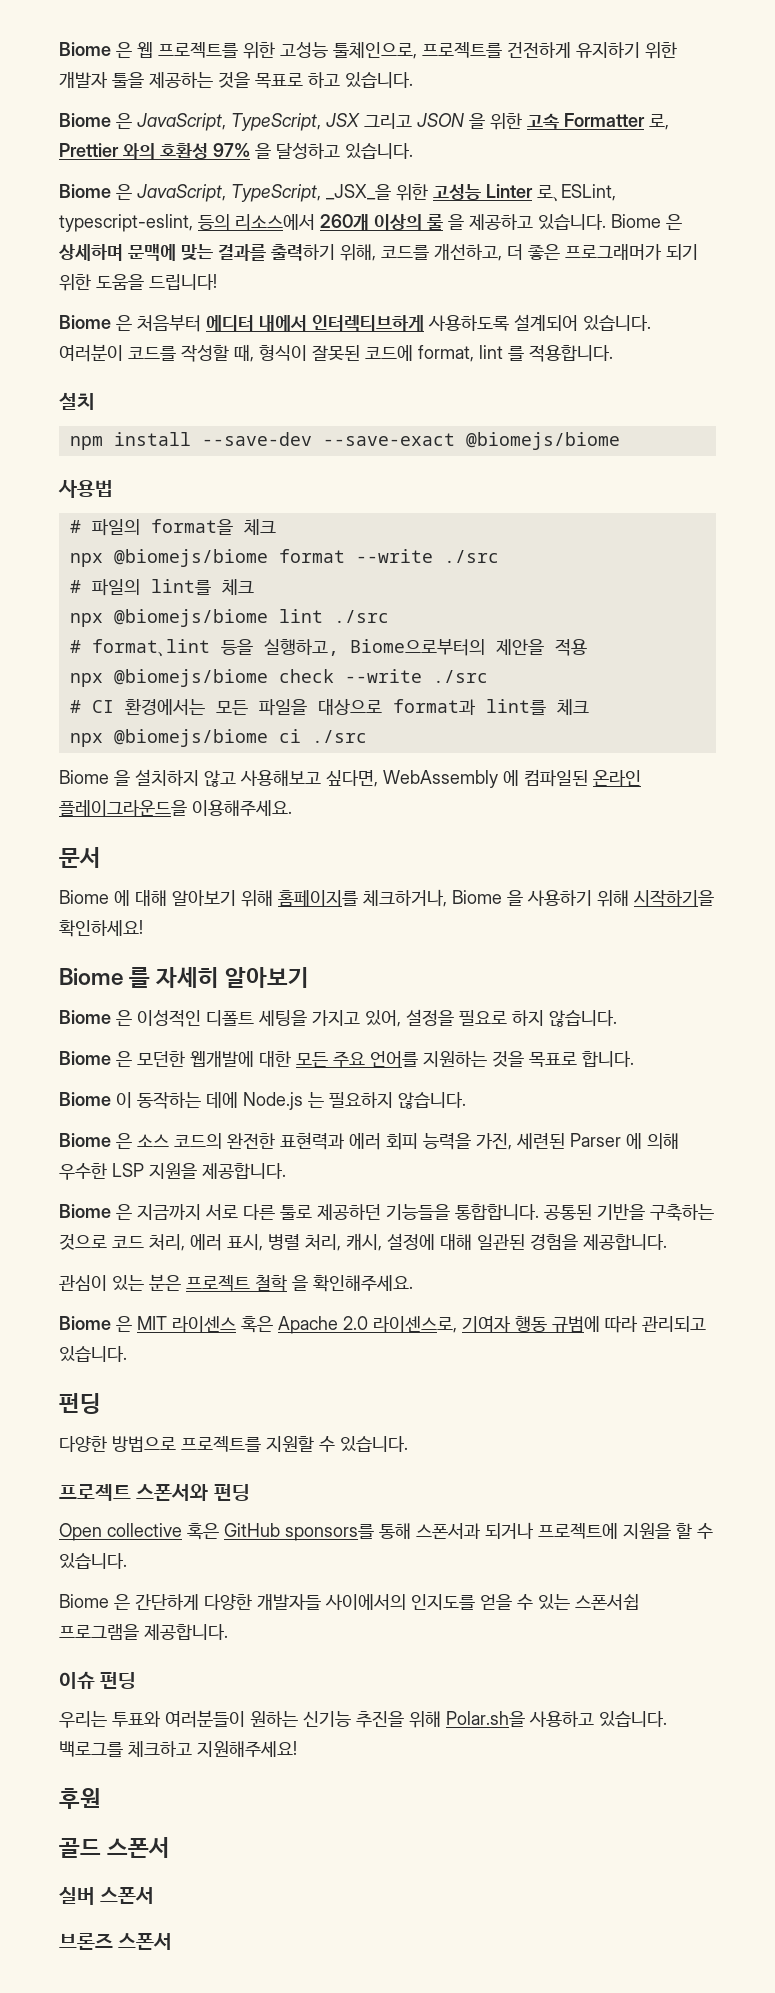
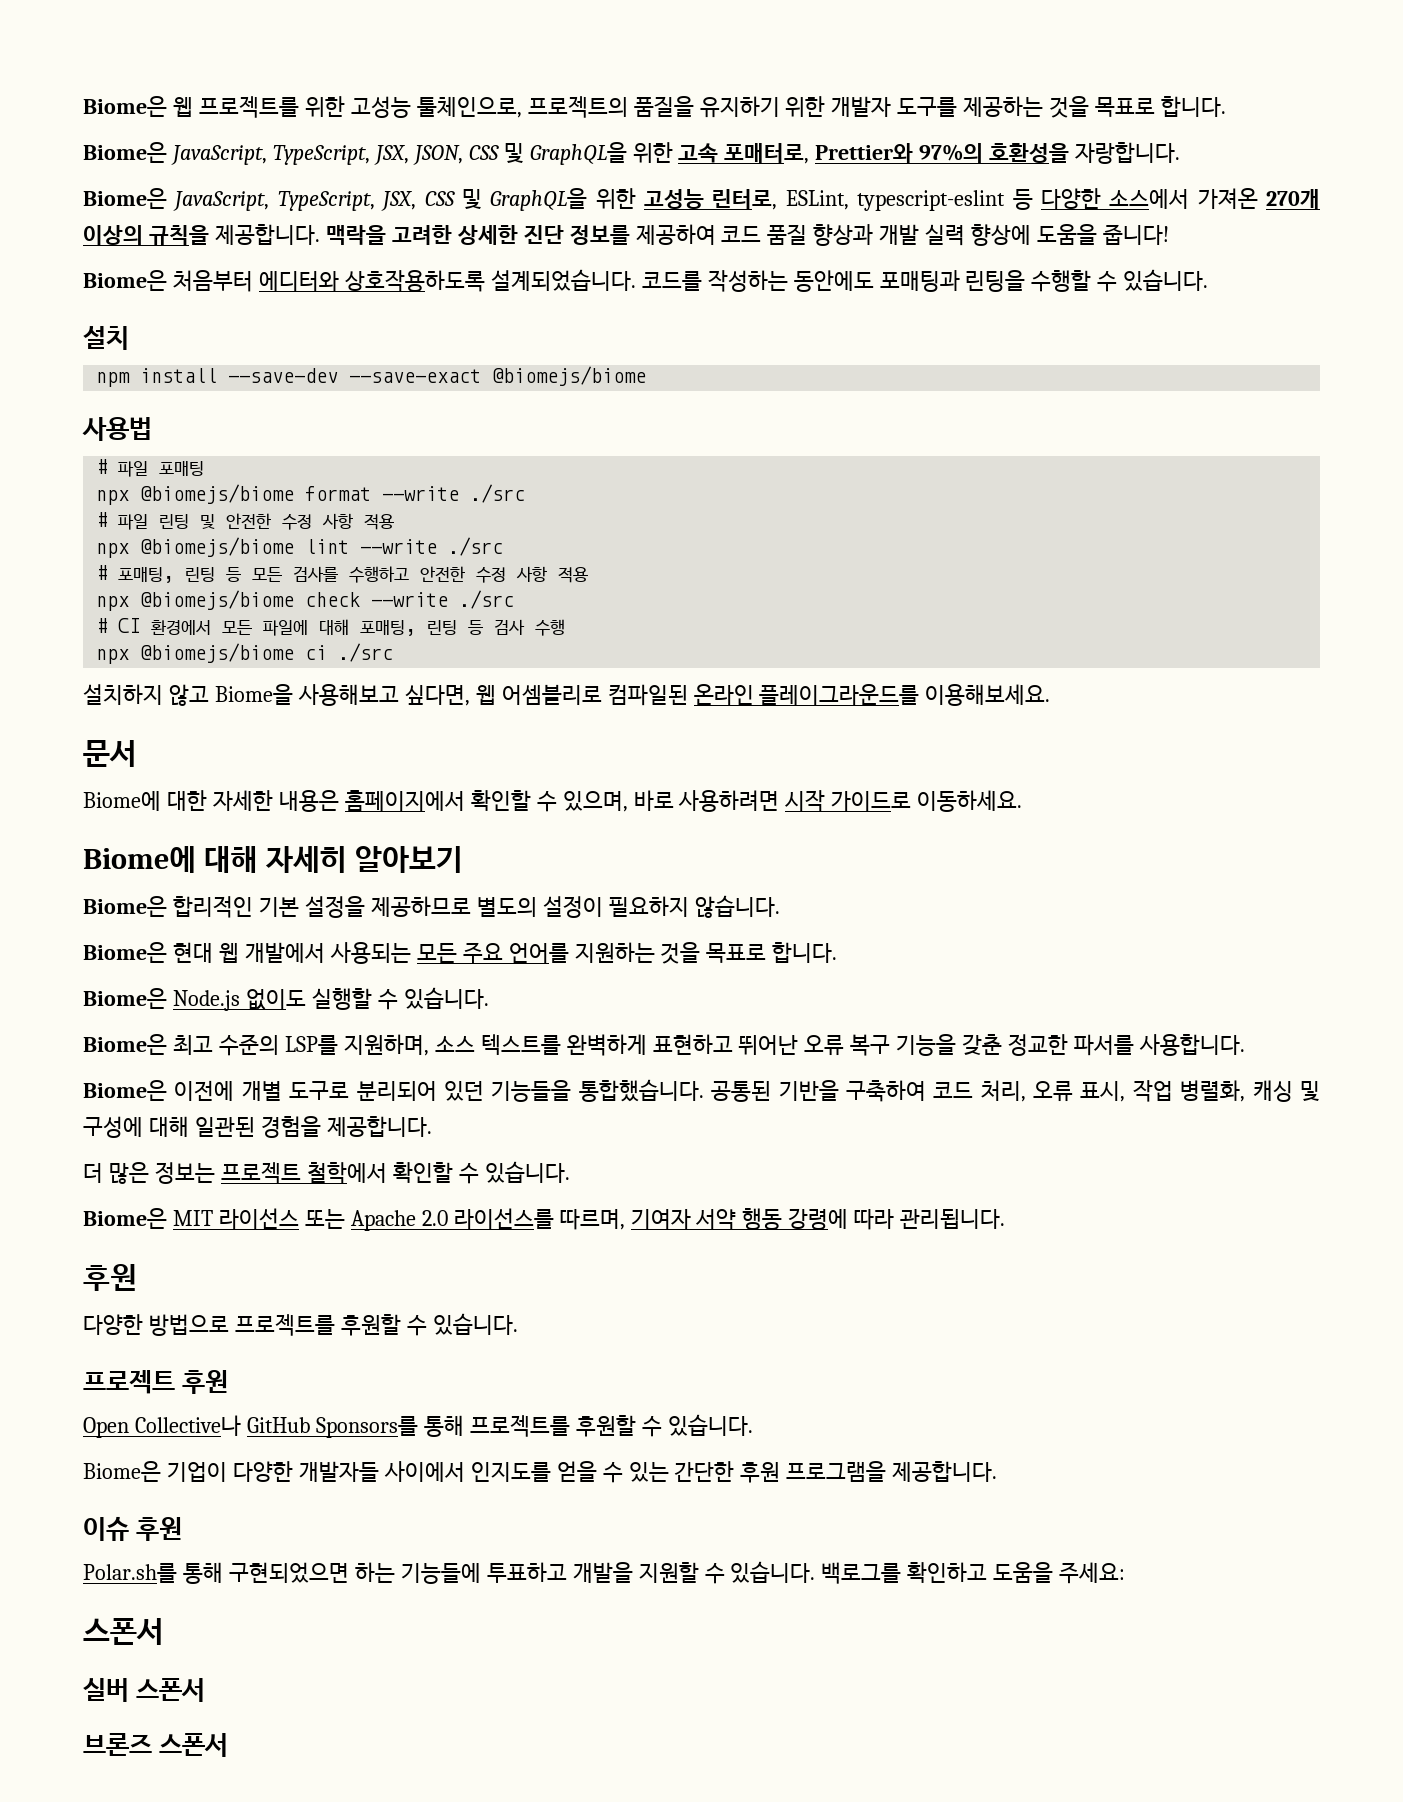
- Biome 은 웹 프로젝트를 위한 고성능 툴체인으로, 프로젝트를 건전하게 유지하기 위한 개발자 툴을 제공하는 것을 목표로 하고 있습니다.
- Biome 은 JavaScript, TypeScript, JSX 그리고 JSON 을 위한 고속 Formatter 로, Prettier 와의 호환성 97% 을 달성하고 있습니다.
- Biome 은 JavaScript, TypeScript, _JSX_을 위한 고성능 Linter 로、ESLint, typescript-eslint, 등의 리소스에서 260개 이상의 룰 을 제공하고 있습니다. Biome 은 상세하며 문맥에 맞는 결과를 출력하기 위해, 코드를 개선하고, 더 좋은 프로그래머가 되기 위한 도움을 드립니다!
- Biome 은 처음부터 에디터 내에서 인터렉티브하게 사용하도록 설계되어 있습니다. 여러분이 코드를 작성할 때, 형식이 잘못된 코드에 format, lint 를 적용합니다.
+ Biome은 웹 프로젝트를 위한 고성능 툴체인으로, 프로젝트의 품질을 유지하기 위한 개발자 도구를 제공하는 것을 목표로 합니다.
+ Biome은 JavaScript, TypeScript, JSX, JSON, CSS 및 GraphQL을 위한 고속 포매터로, Prettier와 97%의 호환성을 자랑합니다.
+ Biome은 JavaScript, TypeScript, JSX, CSS 및 GraphQL을 위한 고성능 린터로, ESLint, typescript-eslint 등 다양한 소스에서 가져온 270개 이상의 규칙을 제공합니다. 맥락을 고려한 상세한 진단 정보를 제공하여 코드 품질 향상과 개발 실력 향상에 도움을 줍니다!
+ Biome은 처음부터 에디터와 상호작용하도록 설계되었습니다. 코드를 작성하는 동안에도 포매팅과 린팅을 수행할 수 있습니다.
- # 파일의 format을 체크
+ # 파일 포매팅
- # 파일의 lint를 체크
+ # 파일 린팅 및 안전한 수정 사항 적용
- npx @biomejs/biome lint ./src
- # format、lint 등을 실행하고, Biome으로부터의 제안을 적용
+ npx @biomejs/biome lint --write ./src
+ # 포매팅, 린팅 등 모든 검사를 수행하고 안전한 수정 사항 적용
- # CI 환경에서는 모든 파일을 대상으로 format과 lint를 체크
+ # CI 환경에서 모든 파일에 대해 포매팅, 린팅 등 검사 수행
- Biome 을 설치하지 않고 사용해보고 싶다면, WebAssembly 에 컴파일된 온라인 플레이그라운드을 이용해주세요.
+ 설치하지 않고 Biome을 사용해보고 싶다면, 웹 어셈블리로 컴파일된 온라인 플레이그라운드를 이용해보세요.
  문서
- Biome 에 대해 알아보기 위해 홈페이지를 체크하거나, Biome 을 사용하기 위해 시작하기을 확인하세요!
- Biome 를 자세히 알아보기
- Biome 은 이성적인 디폴트 세팅을 가지고 있어, 설정을 필요로 하지 않습니다.
- Biome 은 모던한 웹개발에 대한 모든 주요 언어를 지원하는 것을 목표로 합니다.
+ Biome에 대한 자세한 내용은 홈페이지에서 확인할 수 있으며, 바로 사용하려면 시작 가이드로 이동하세요.
+ Biome에 대해 자세히 알아보기
+ Biome은 합리적인 기본 설정을 제공하므로 별도의 설정이 필요하지 않습니다.
+ Biome은 현대 웹 개발에서 사용되는 모든 주요 언어를 지원하는 것을 목표로 합니다.
- Biome 이 동작하는 데에 Node.js 는 필요하지 않습니다.
- Biome 은 소스 코드의 완전한 표현력과 에러 회피 능력을 가진, 세련된 Parser 에 의해 우수한 LSP 지원을 제공합니다.
- Biome 은 지금까지 서로 다른 툴로 제공하던 기능들을 통합합니다. 공통된 기반을 구축하는 것으로 코드 처리, 에러 표시, 병렬 처리, 캐시, 설정에 대해 일관된 경험을 제공합니다.
- 관심이 있는 분은 프로젝트 철학 을 확인해주세요.
- Biome 은 MIT 라이센스 혹은 Apache 2.0 라이센스로, 기여자 행동 규범에 따라 관리되고 있습니다.
- 펀딩
+ Biome은 Node.js 없이도 실행할 수 있습니다.
+ Biome은 최고 수준의 LSP를 지원하며, 소스 텍스트를 완벽하게 표현하고 뛰어난 오류 복구 기능을 갖춘 정교한 파서를 사용합니다.
+ Biome은 이전에 개별 도구로 분리되어 있던 기능들을 통합했습니다. 공통된 기반을 구축하여 코드 처리, 오류 표시, 작업 병렬화, 캐싱 및 구성에 대해 일관된 경험을 제공합니다.
+ 더 많은 정보는 프로젝트 철학에서 확인할 수 있습니다.
+ Biome은 MIT 라이선스 또는 Apache 2.0 라이선스를 따르며, 기여자 서약 행동 강령에 따라 관리됩니다.
+ 후원
- 다양한 방법으로 프로젝트를 지원할 수 있습니다.
+ 다양한 방법으로 프로젝트를 후원할 수 있습니다.
- 프로젝트 스폰서와 펀딩
+ 프로젝트 후원
- Open collective 혹은 GitHub sponsors를 통해 스폰서과 되거나 프로젝트에 지원을 할 수 있습니다.
- Biome 은 간단하게 다양한 개발자들 사이에서의 인지도를 얻을 수 있는 스폰서쉽 프로그램을 제공합니다.
+ Open Collective나 GitHub Sponsors를 통해 프로젝트를 후원할 수 있습니다.
+ Biome은 기업이 다양한 개발자들 사이에서 인지도를 얻을 수 있는 간단한 후원 프로그램을 제공합니다.
- 이슈 펀딩
- 우리는 투표와 여러분들이 원하는 신기능 추진을 위해 Polar.sh을 사용하고 있습니다. 백로그를 체크하고 지원해주세요!
- 후원
- 골드 스폰서
+ 이슈 후원
+ Polar.sh를 통해 구현되었으면 하는 기능들에 투표하고 개발을 지원할 수 있습니다. 백로그를 확인하고 도움을 주세요:
+ 스폰서

